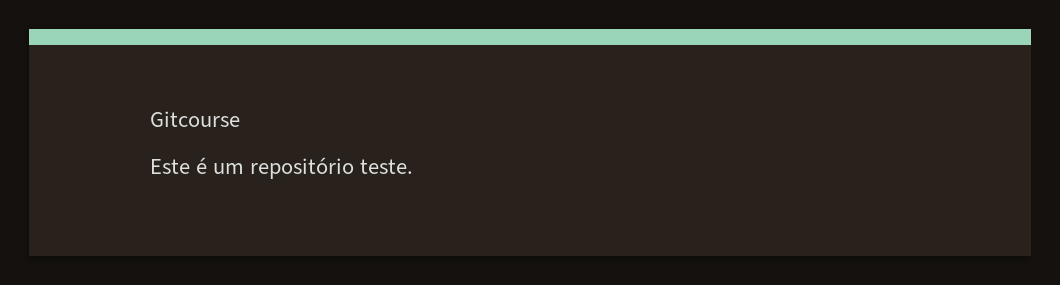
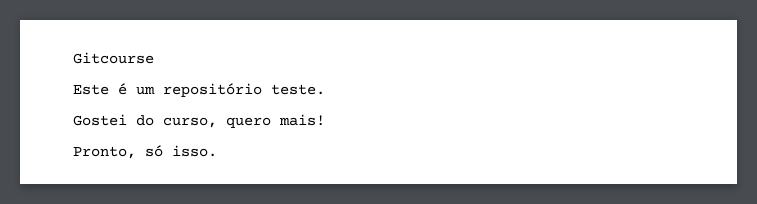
+ Gostei do curso, quero mais!
+ Pronto, só isso.

